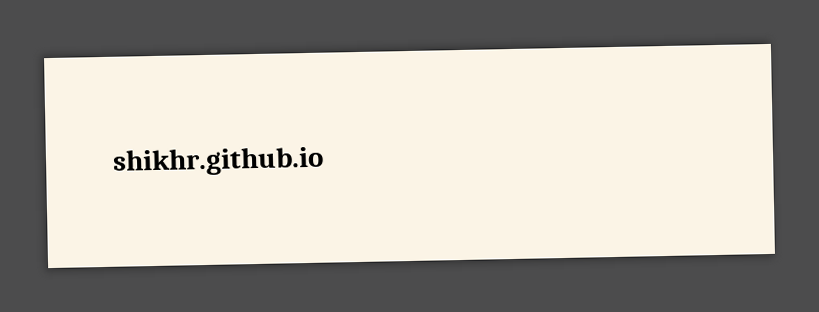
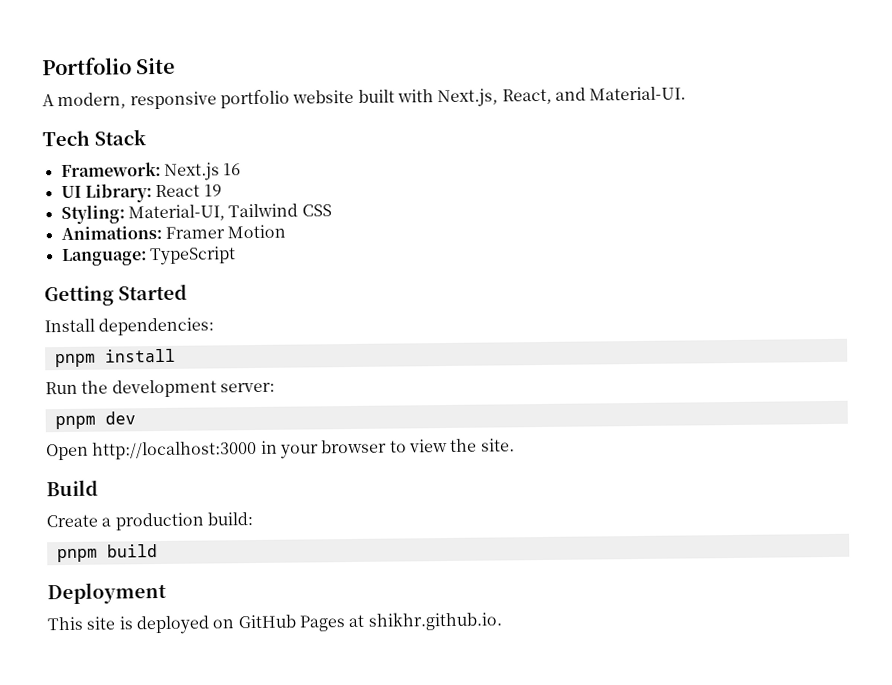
- shikhr.github.io
+ Portfolio Site
+ A modern, responsive portfolio website built with Next.js, React, and Material-UI.
+ Tech Stack
+ Framework: Next.js 16
+ UI Library: React 19
+ Styling: Material-UI, Tailwind CSS
+ Animations: Framer Motion
+ Language: TypeScript
+ Getting Started
+ Install dependencies:
+ pnpm install
+ Run the development server:
+ pnpm dev
+ Open http://localhost:3000 in your browser to view the site.
+ Build
+ Create a production build:
+ pnpm build
+ Deployment
+ This site is deployed on GitHub Pages at shikhr.github.io.

